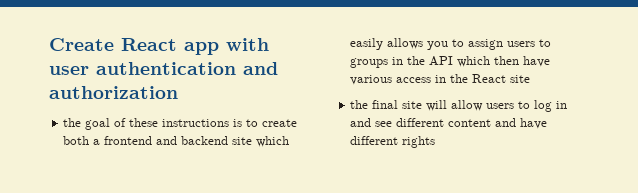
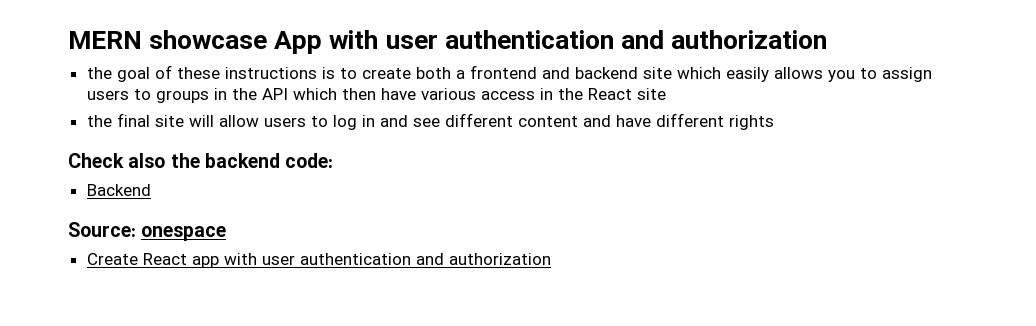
- Create React app with user authentication and authorization
+ MERN showcase App with user authentication and authorization
+ Check also the backend code:
+ Backend
+ Source: onespace
+ Create React app with user authentication and authorization

